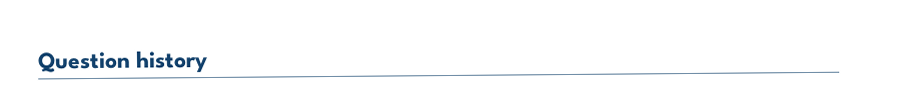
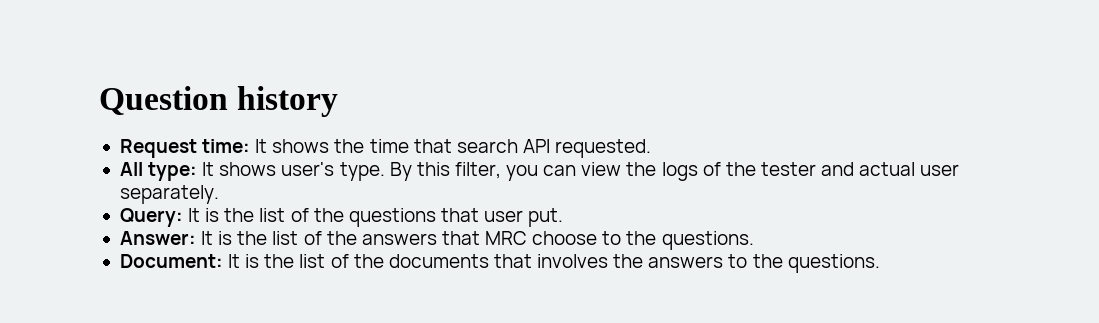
+ Request time: It shows the time that search API requested.
+ All type: It shows user's type. By this filter, you can view the logs of the tester and actual user separately.
+ Query: It is the list of the questions that user put.
+ Answer: It is the list of the answers that MRC choose to the questions.
+ Document: It is the list of the documents that involves the answers to the questions.

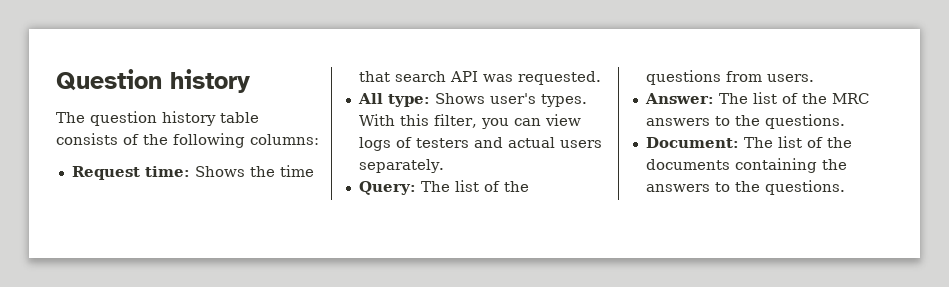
+ The question history table consists of the following columns:
- Request time: It shows the time that search API requested.
+ Request time: Shows the time that search API was requested.
- All type: It shows user's type. By this filter, you can view the logs of the tester and actual user separately.
+ All type: Shows user's types. With this filter, you can view logs of testers and actual users separately.
- Query: It is the list of the questions that user put.
- Answer: It is the list of the answers that MRC choose to the questions.
+ Query: The list of the questions from users.
+ Answer: The list of the MRC answers to the questions.
- Document: It is the list of the documents that involves the answers to the questions.
+ Document: The list of the documents containing the answers to the questions.

